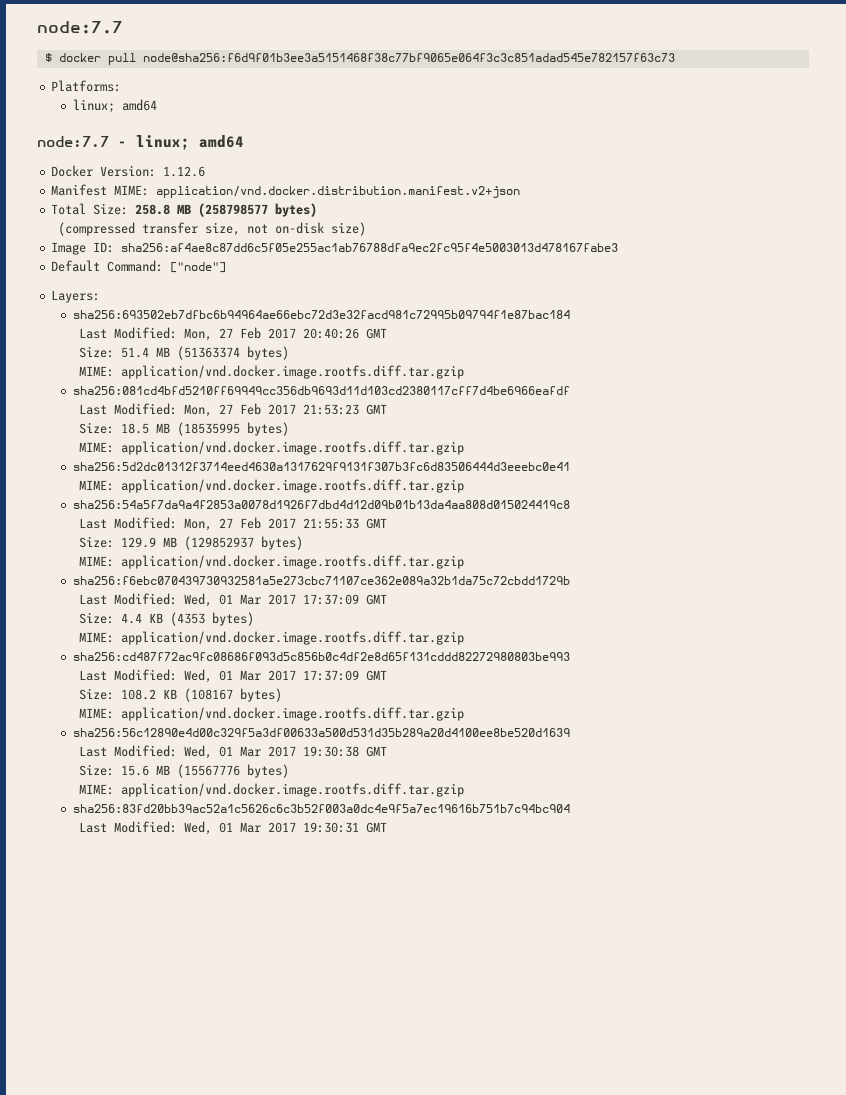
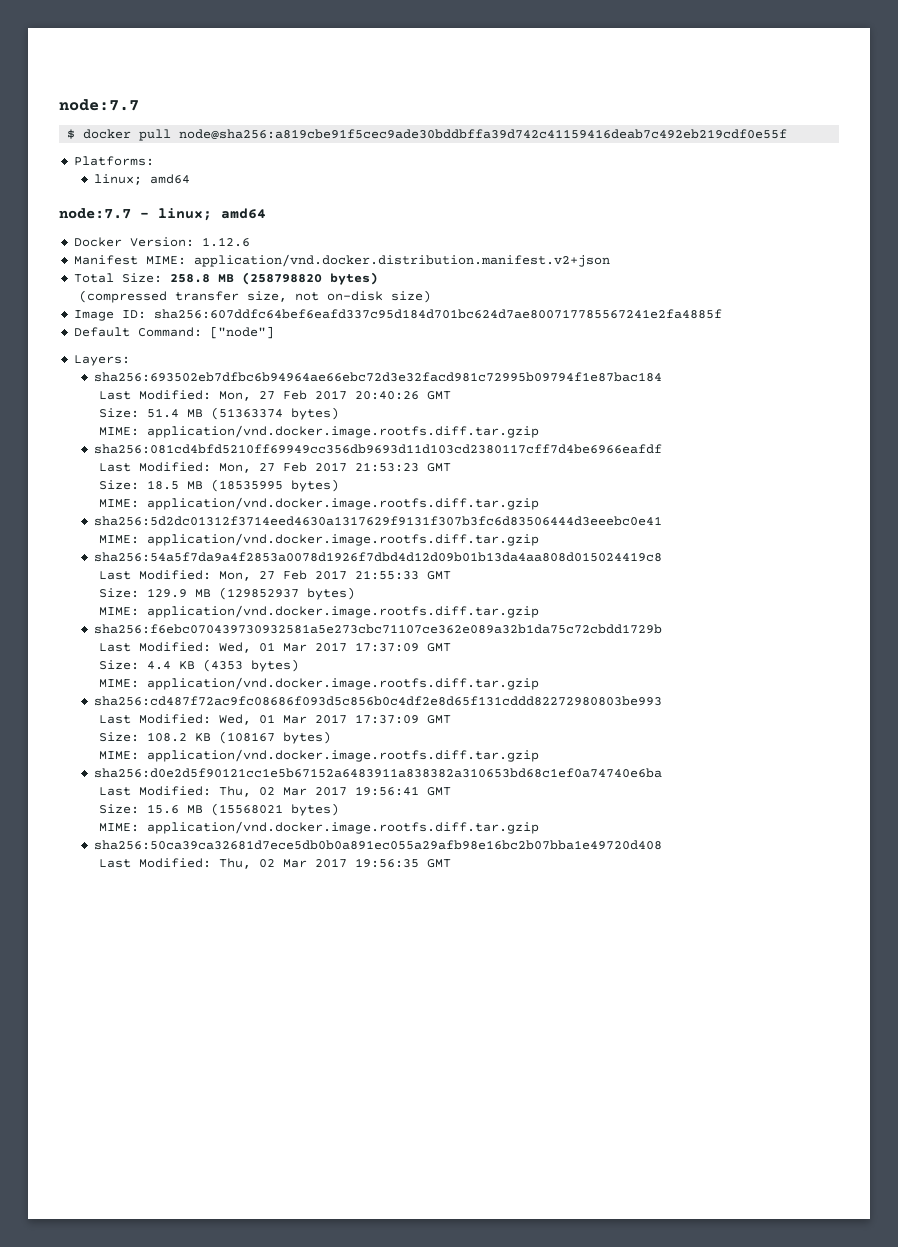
- $ docker pull node@sha256:f6d9f01b3ee3a5151468f38c77bf9065e064f3c3c851adad545e782157f63c73
+ $ docker pull node@sha256:a819cbe91f5cec9ade30bddbffa39d742c41159416deab7c492eb219cdf0e55f
- Total Size: 258.8 MB (258798577 bytes)
+ Total Size: 258.8 MB (258798820 bytes)
- Image ID: sha256:af4ae8c87dd6c5f05e255ac1ab76788dfa9ec2fc95f4e5003013d478167fabe3
+ Image ID: sha256:607ddfc64bef6eafd337c95d184d701bc624d7ae800717785567241e2fa4885f
- sha256:56c12890e4d00c329f5a3df00633a500d531d35b289a20d4100ee8be520d1639
- Last Modified: Wed, 01 Mar 2017 19:30:38 GMT
+ sha256:d0e2d5f90121cc1e5b67152a6483911a838382a310653bd68c1ef0a74740e6ba
+ Last Modified: Thu, 02 Mar 2017 19:56:41 GMT
- Size: 15.6 MB (15567776 bytes)
+ Size: 15.6 MB (15568021 bytes)
  MIME: application/vnd.docker.image.rootfs.diff.tar.gzip
- sha256:83fd20bb39ac52a1c5626c6c3b52f003a0dc4e9f5a7ec19616b751b7c94bc904
- Last Modified: Wed, 01 Mar 2017 19:30:31 GMT
+ sha256:50ca39ca32681d7ece5db0b0a891ec055a29afb98e16bc2b07bba1e49720d408
+ Last Modified: Thu, 02 Mar 2017 19:56:35 GMT

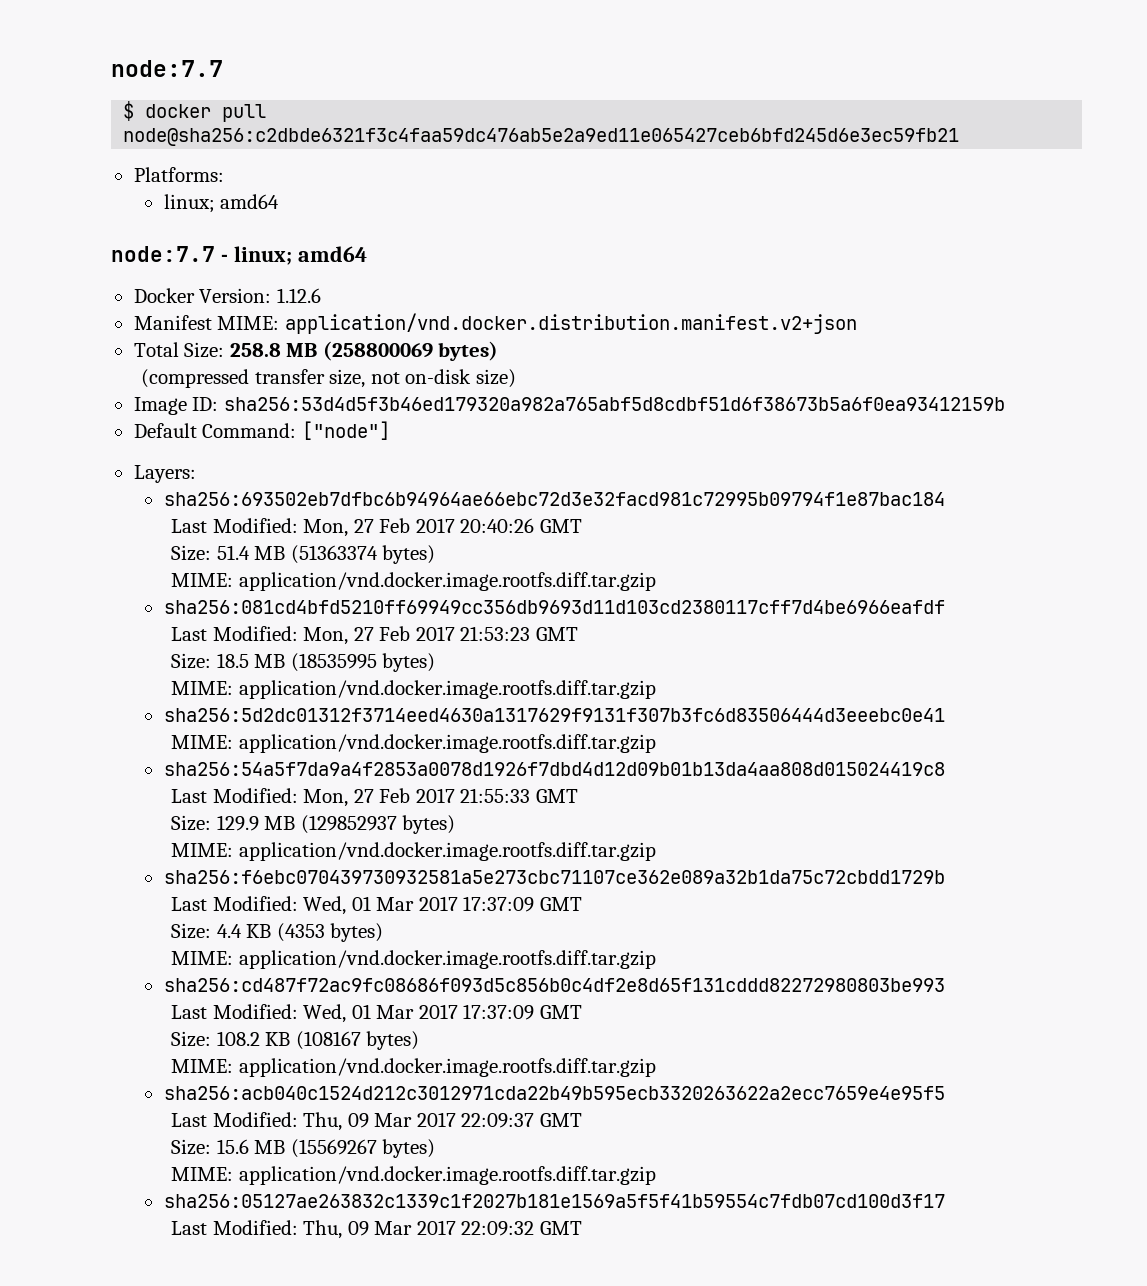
- $ docker pull node@sha256:a819cbe91f5cec9ade30bddbffa39d742c41159416deab7c492eb219cdf0e55f
+ $ docker pull node@sha256:c2dbde6321f3c4faa59dc476ab5e2a9ed11e065427ceb6bfd245d6e3ec59fb21
- Total Size: 258.8 MB (258798820 bytes)
+ Total Size: 258.8 MB (258800069 bytes)
- Image ID: sha256:607ddfc64bef6eafd337c95d184d701bc624d7ae800717785567241e2fa4885f
+ Image ID: sha256:53d4d5f3b46ed179320a982a765abf5d8cdbf51d6f38673b5a6f0ea93412159b
- sha256:d0e2d5f90121cc1e5b67152a6483911a838382a310653bd68c1ef0a74740e6ba
- Last Modified: Thu, 02 Mar 2017 19:56:41 GMT
+ sha256:acb040c1524d212c3012971cda22b49b595ecb3320263622a2ecc7659e4e95f5
+ Last Modified: Thu, 09 Mar 2017 22:09:37 GMT
- Size: 15.6 MB (15568021 bytes)
+ Size: 15.6 MB (15569267 bytes)
  MIME: application/vnd.docker.image.rootfs.diff.tar.gzip
- sha256:50ca39ca32681d7ece5db0b0a891ec055a29afb98e16bc2b07bba1e49720d408
- Last Modified: Thu, 02 Mar 2017 19:56:35 GMT
+ sha256:05127ae263832c1339c1f2027b181e1569a5f5f41b59554c7fdb07cd100d3f17
+ Last Modified: Thu, 09 Mar 2017 22:09:32 GMT

